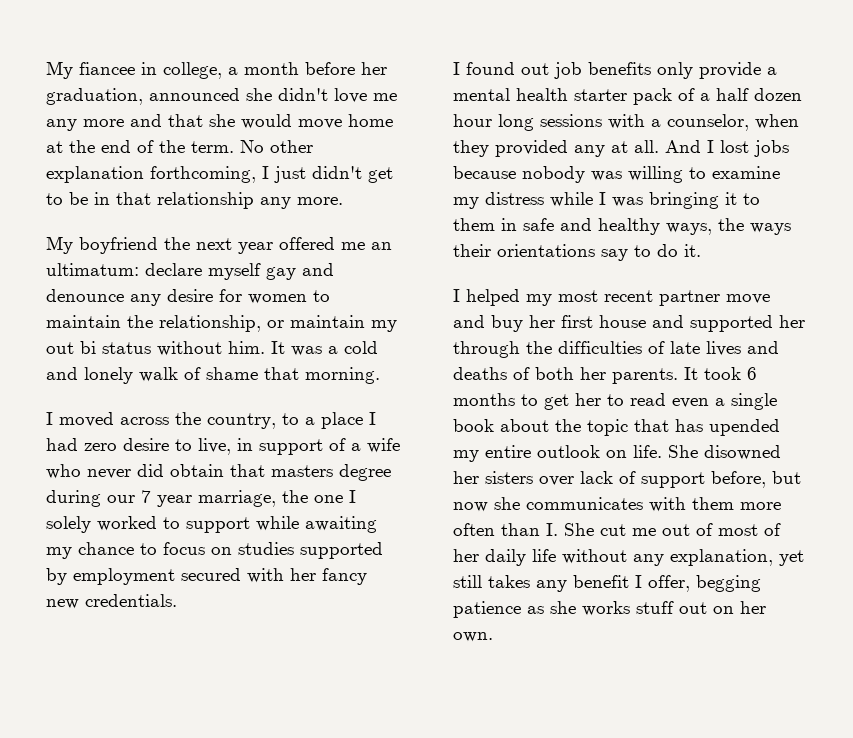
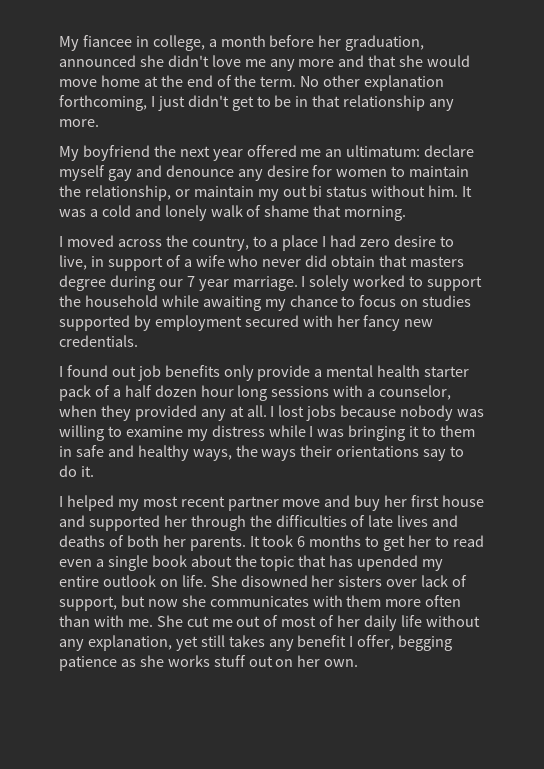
- I moved across the country, to a place I had zero desire to live, in support of a wife who never did obtain that masters degree during our 7 year marriage, the one I solely worked to support while awaiting my chance to focus on studies supported by employment secured with her fancy new credentials.
+ I moved across the country, to a place I had zero desire to live, in support of a wife who never did obtain that masters degree during our 7 year marriage. I solely worked to support the household while awaiting my chance to focus on studies supported by employment secured with her fancy new credentials.
- And I lost jobs because nobody was willing to examine my distress while I was bringing it to them in safe and healthy ways, the ways their orientations say to do it.
+ I lost jobs because nobody was willing to examine my distress while I was bringing it to them in safe and healthy ways, the ways their orientations say to do it.
- She disowned her sisters over lack of support before, but now she communicates with them more often than I. She cut me out of most of her daily life without any explanation, yet still takes any benefit I offer, begging patience as she works stuff out on her own.
+ She disowned her sisters over lack of support, but now she communicates with them more often than with me. She cut me out of most of her daily life without any explanation, yet still takes any benefit I offer, begging patience as she works stuff out on her own.

